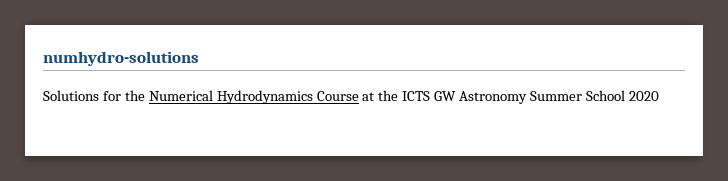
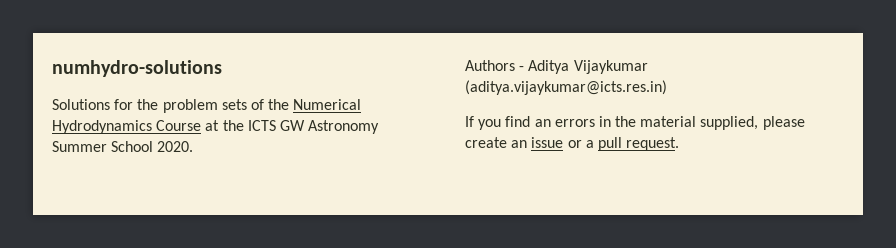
- Solutions for the Numerical Hydrodynamics Course at the ICTS GW Astronomy Summer School 2020
+ Solutions for the problem sets of the Numerical Hydrodynamics Course at the ICTS GW Astronomy Summer School 2020.
+ Authors - Aditya Vijaykumar (aditya.vijaykumar@icts.res.in)
+ If you find an errors in the material supplied, please create an issue or a pull request.

